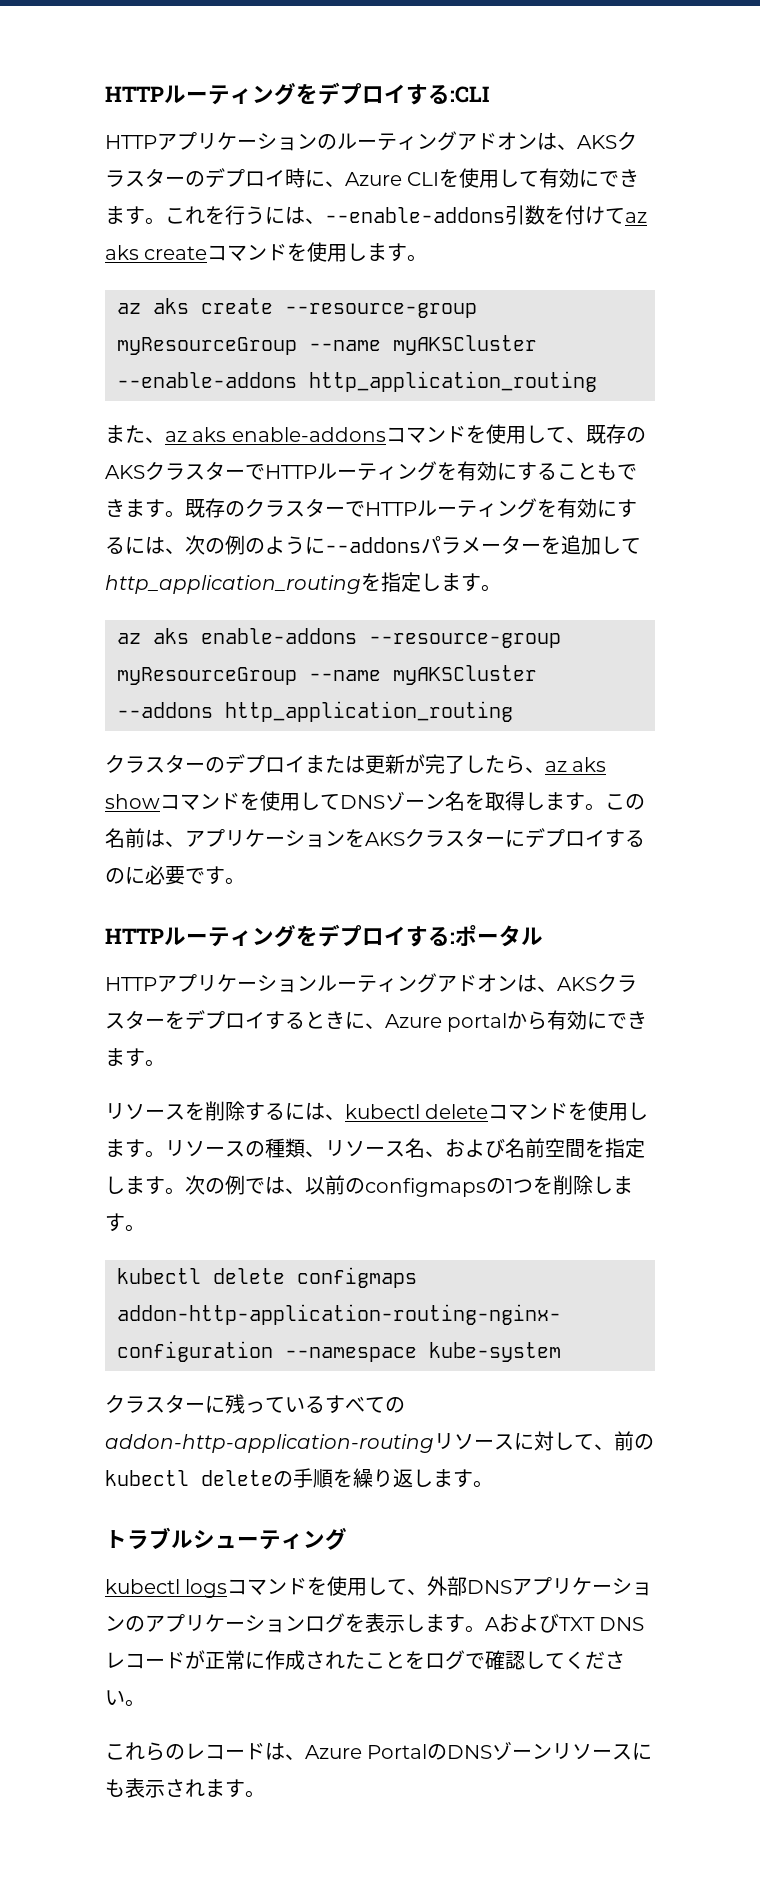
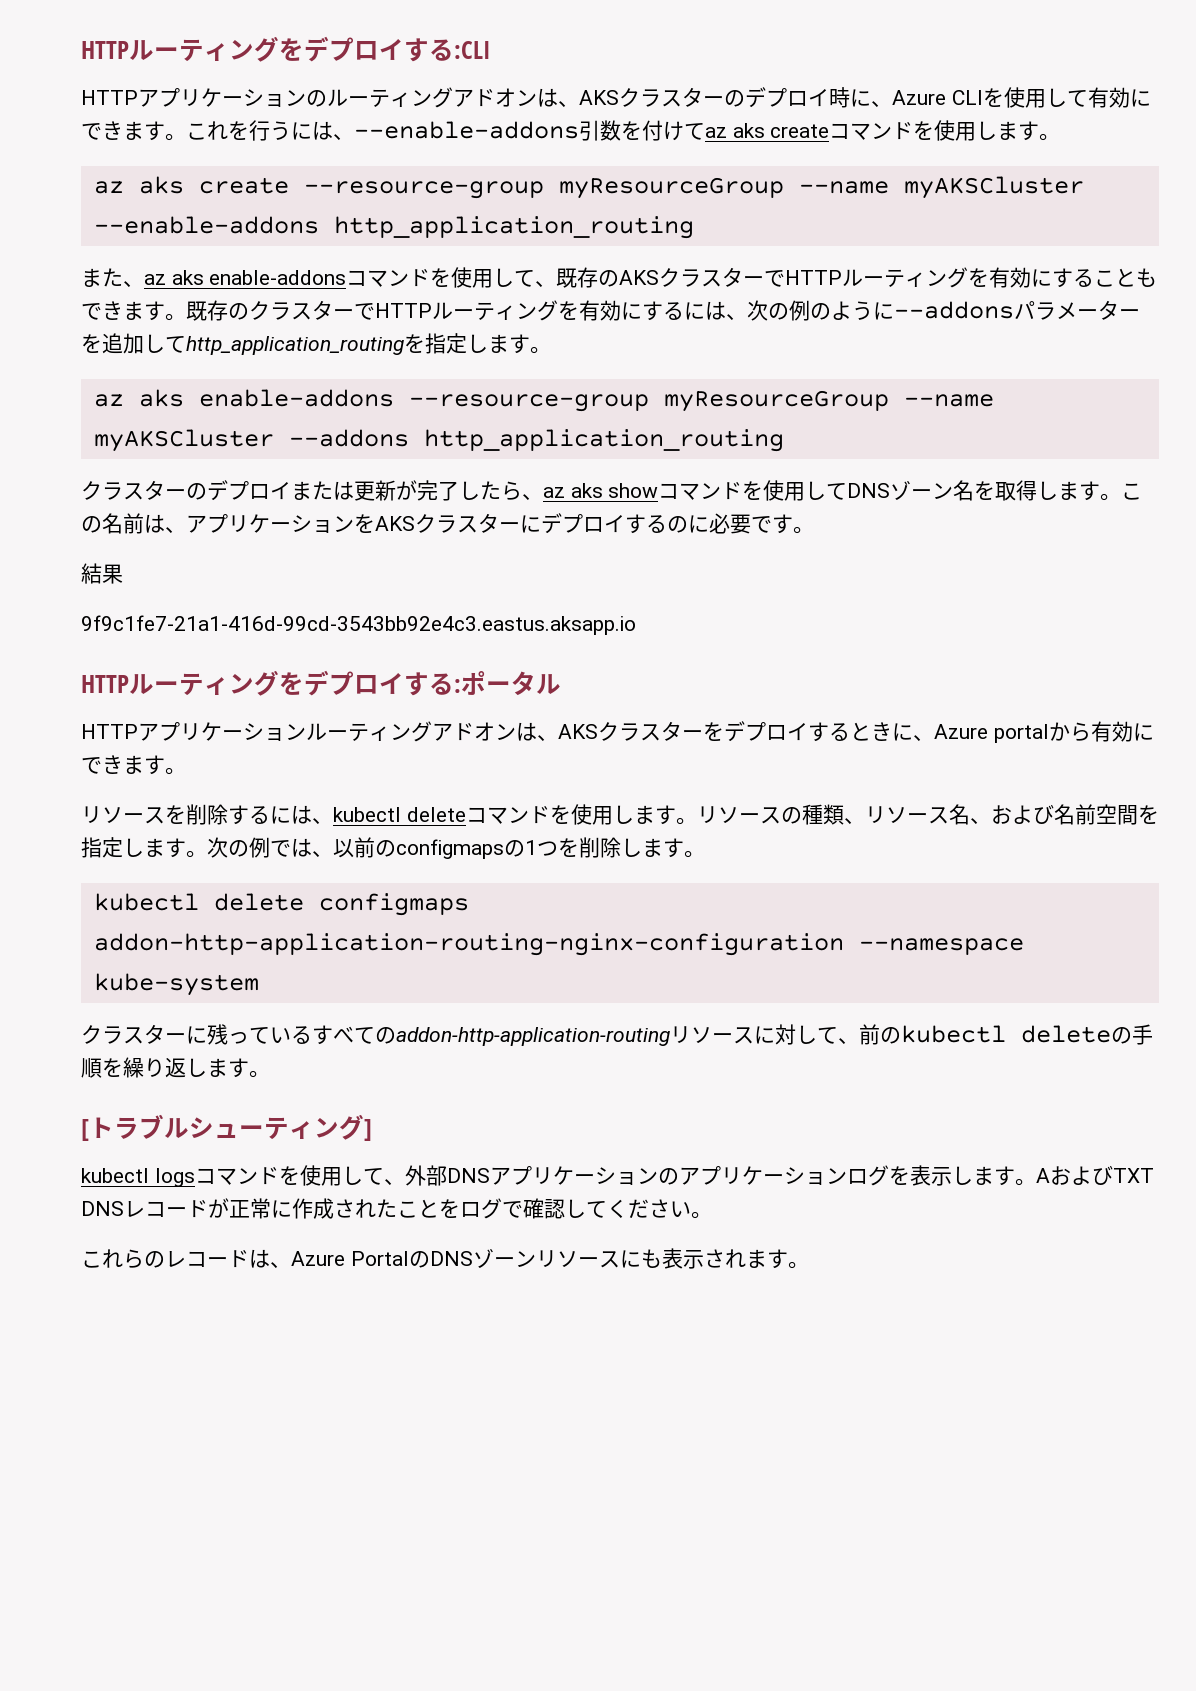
+ 結果
+ 9f9c1fe7-21a1-416d-99cd-3543bb92e4c3.eastus.aksapp.io
- トラブルシューティング
+ [トラブルシューティング]

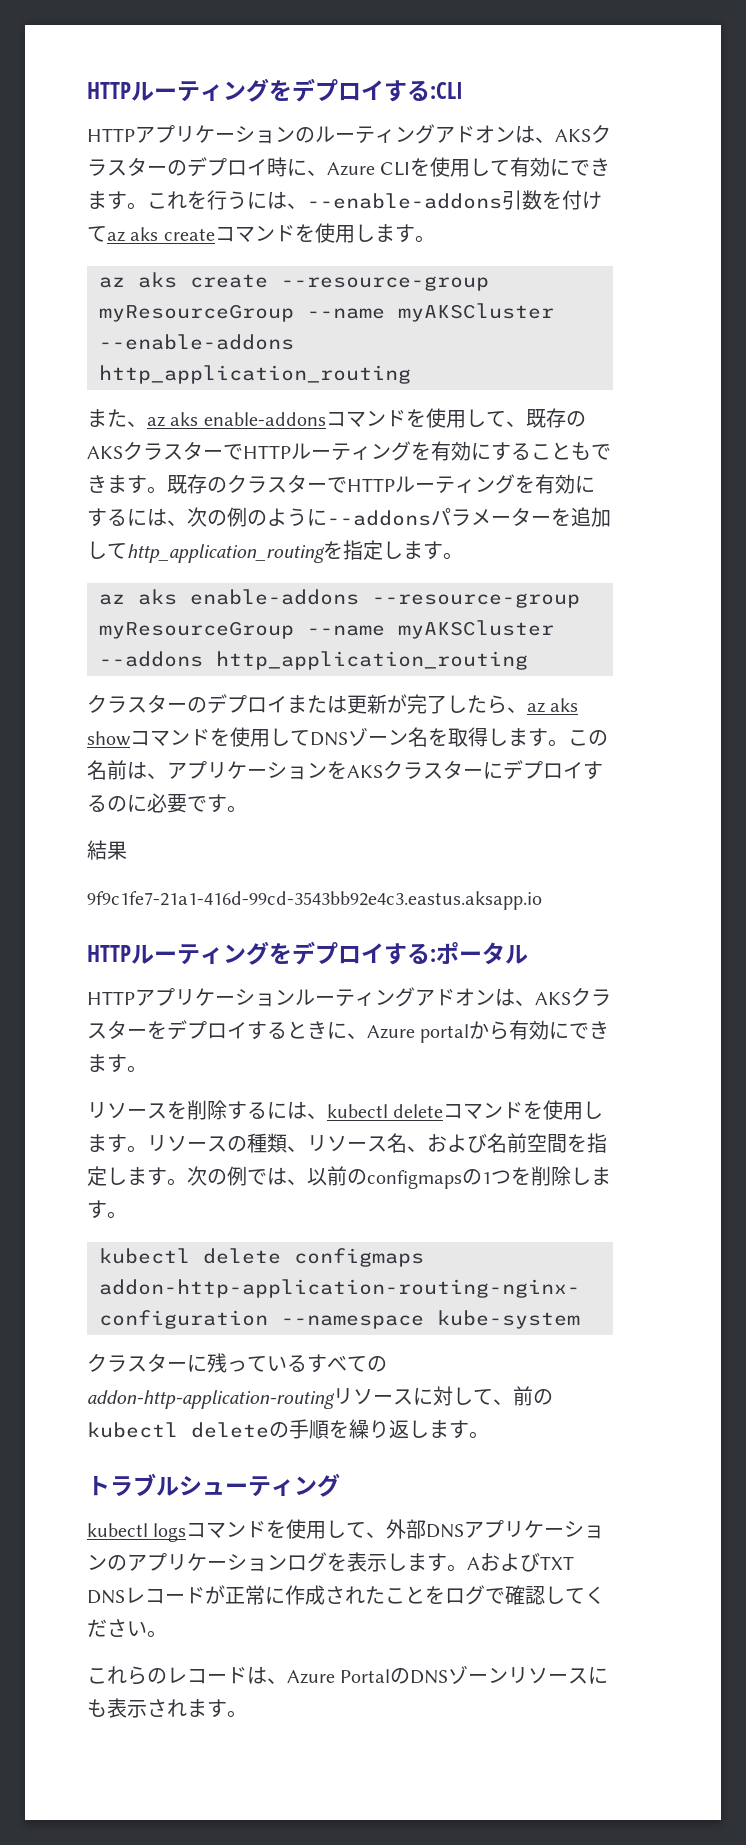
- [トラブルシューティング]
+ トラブルシューティング

